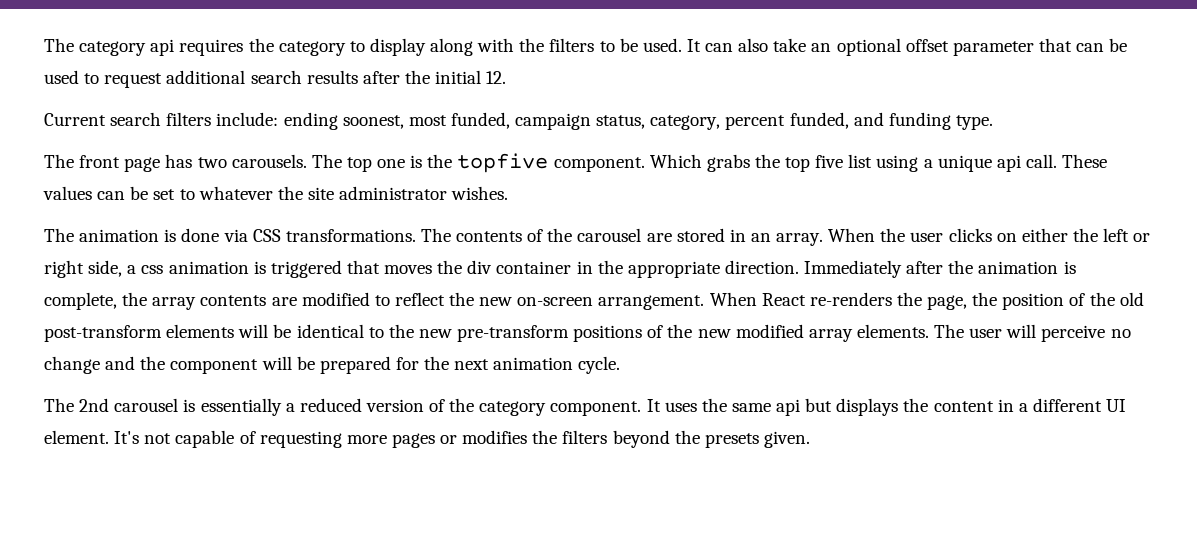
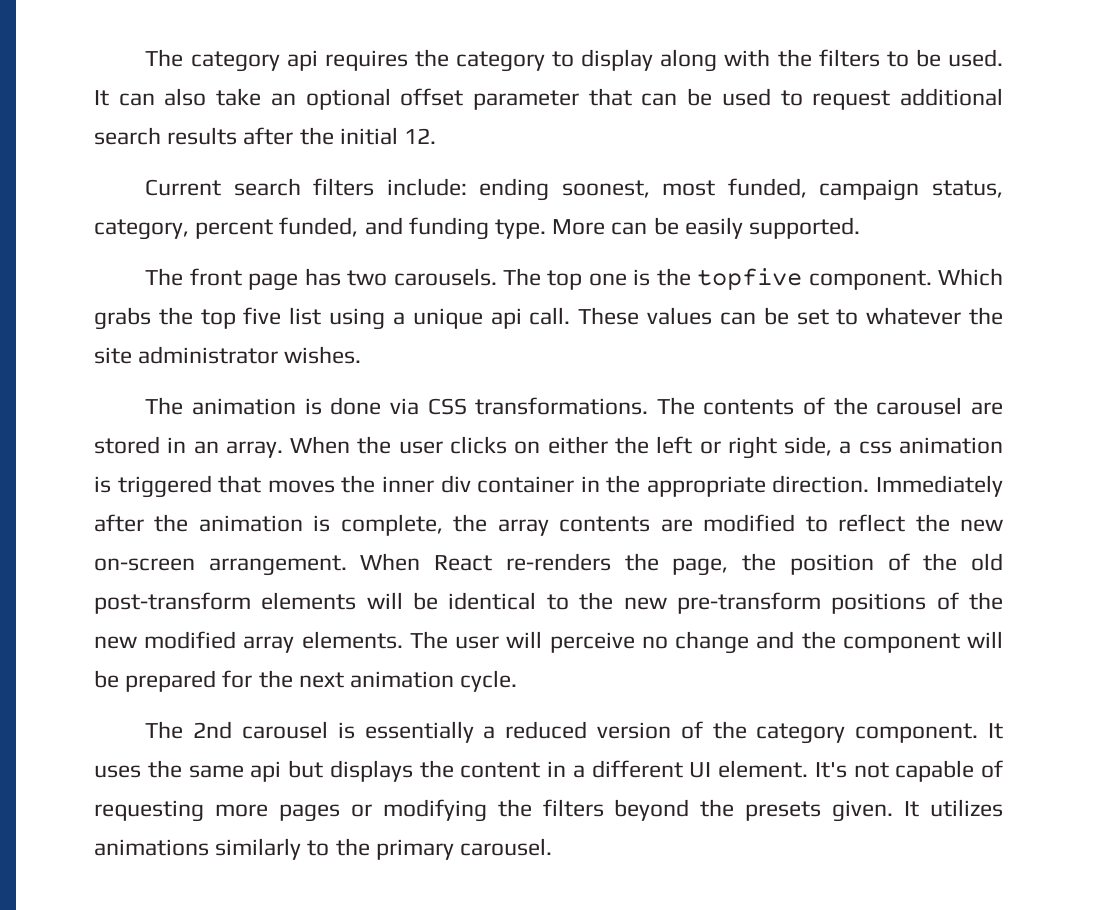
+ More can be easily supported.
- When the user clicks on either the left or right side, a css animation is triggered that moves the div container in the appropriate direction.
+ When the user clicks on either the left or right side, a css animation is triggered that moves the inner div container in the appropriate direction.
- It's not capable of requesting more pages or modifies the filters beyond the presets given.
+ It's not capable of requesting more pages or modifying the filters beyond the presets given.
+ It utilizes animations similarly to the primary carousel.

